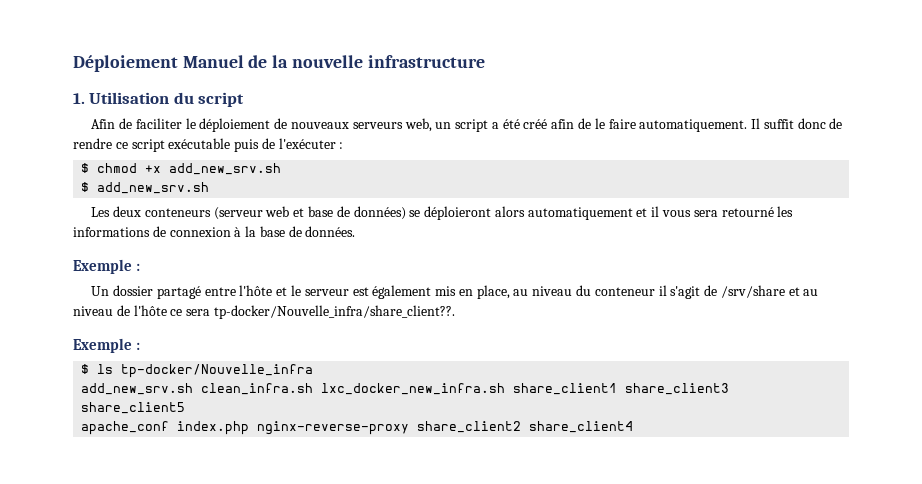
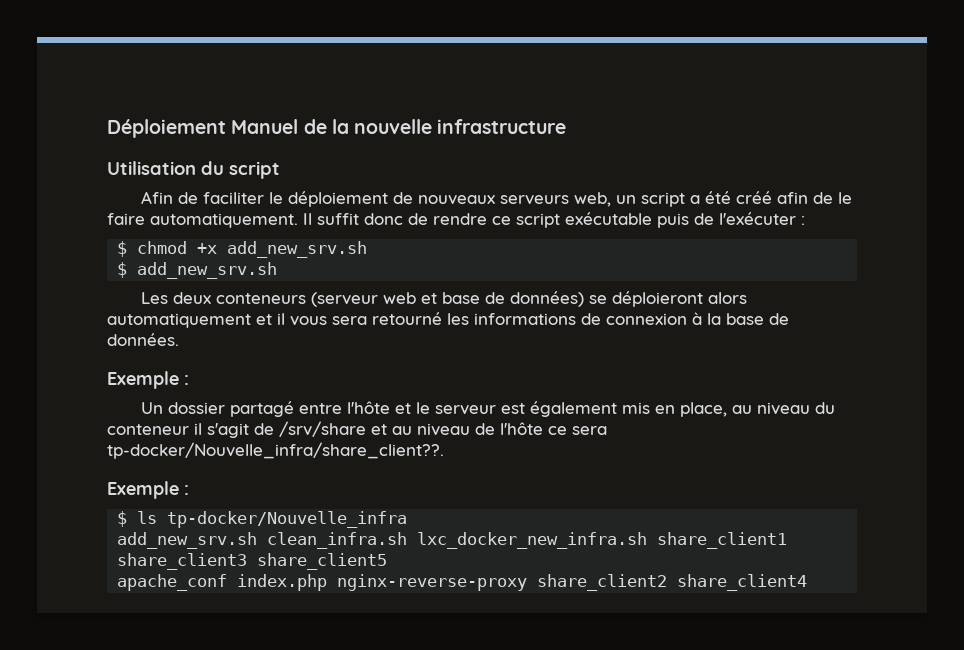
- 1. Utilisation du script
+ Utilisation du script

